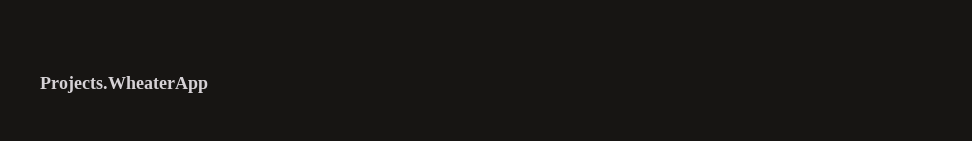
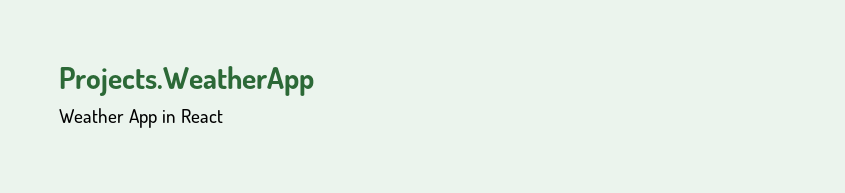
- Projects.WheaterApp
+ Projects.WeatherApp
+ Weather App in React

